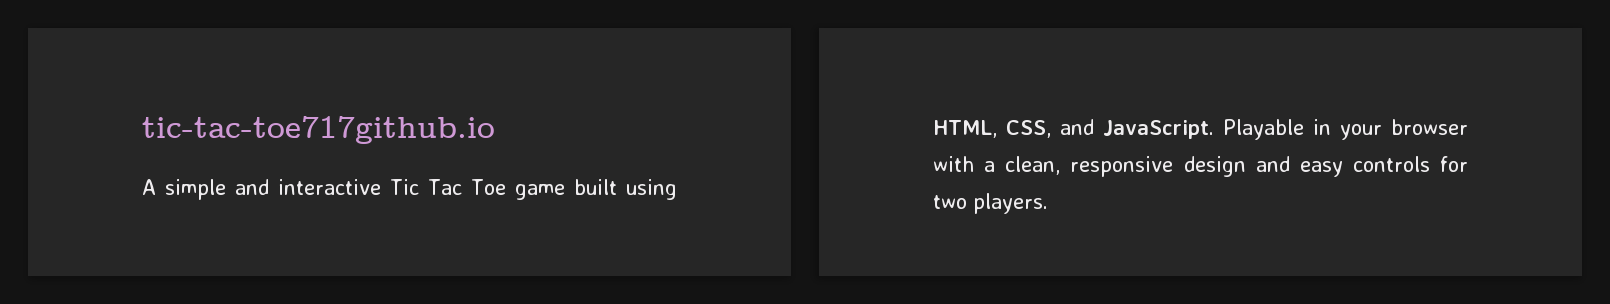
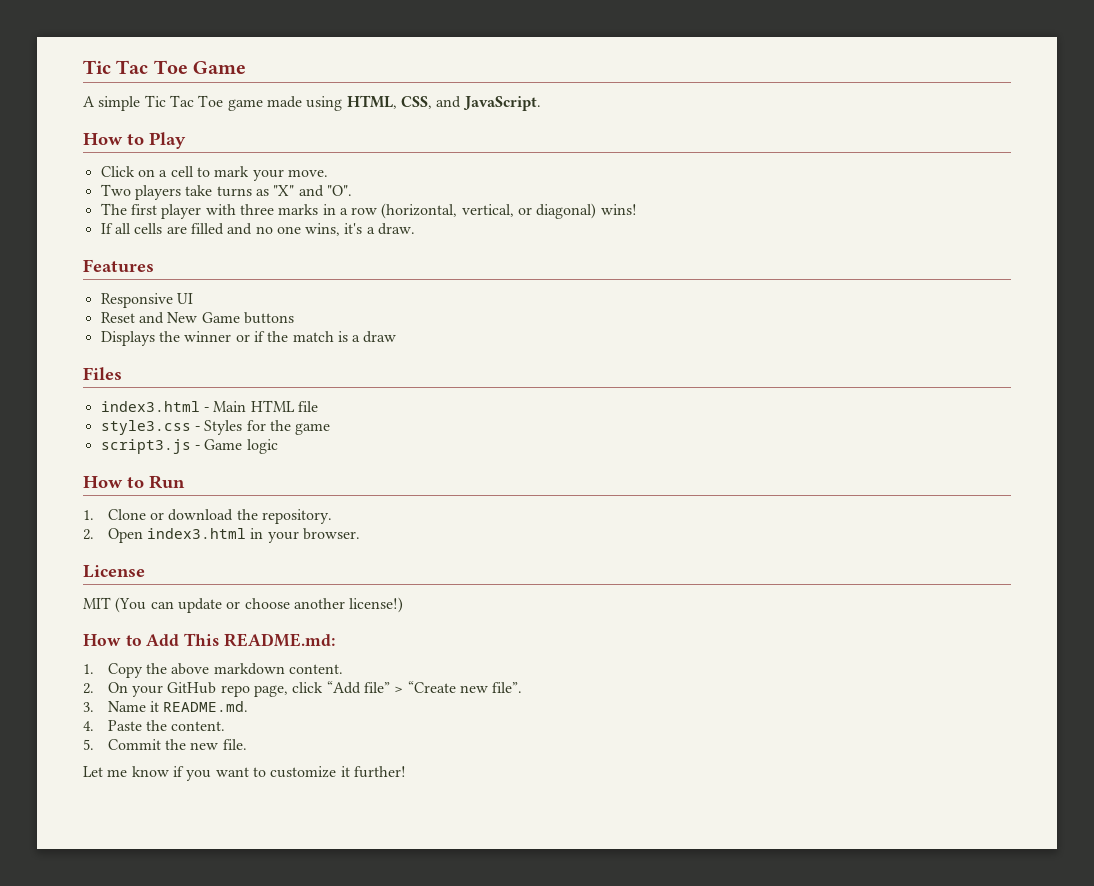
- tic-tac-toe717github.io
+ Tic Tac Toe Game
- A simple and interactive Tic Tac Toe game built using HTML, CSS, and JavaScript. Playable in your browser with a clean, responsive design and easy controls for two players.
+ A simple Tic Tac Toe game made using HTML, CSS, and JavaScript.
+ How to Play
+ Click on a cell to mark your move.
+ Two players take turns as "X" and "O".
+ The first player with three marks in a row (horizontal, vertical, or diagonal) wins!
+ If all cells are filled and no one wins, it's a draw.
+ Features
+ Responsive UI
+ Reset and New Game buttons
+ Displays the winner or if the match is a draw
+ Files
+ index3.html - Main HTML file
+ style3.css - Styles for the game
+ script3.js - Game logic
+ How to Run
+ 1. Clone or download the repository.
+ 2. Open index3.html in your browser.
+ License
+ MIT (You can update or choose another license!)
+ How to Add This README.md:
+ 1. Copy the above markdown content.
+ 2. On your GitHub repo page, click “Add file” > “Create new file”.
+ 3. Name it README.md.
+ 4. Paste the content.
+ 5. Commit the new file.
+ Let me know if you want to customize it further!

